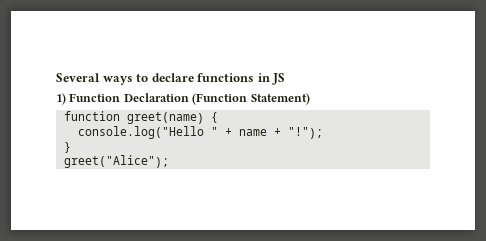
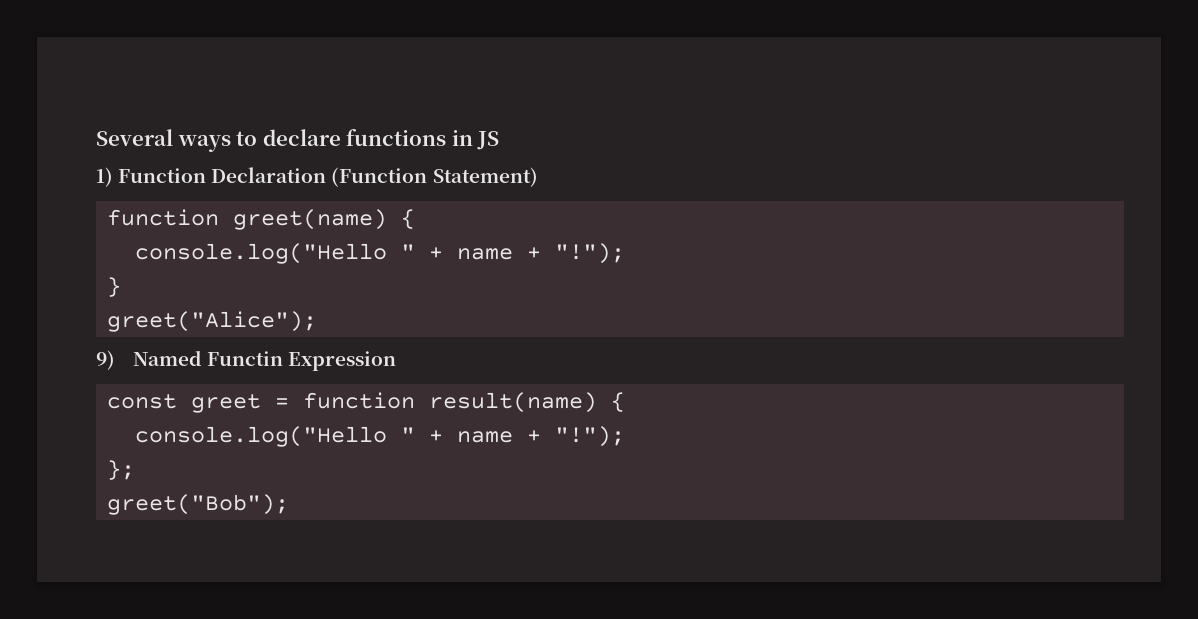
+ 9) Named Functin Expression
+ const greet = function result(name) {
+ console.log("Hello " + name + "!");
+ };
+ greet("Bob");

